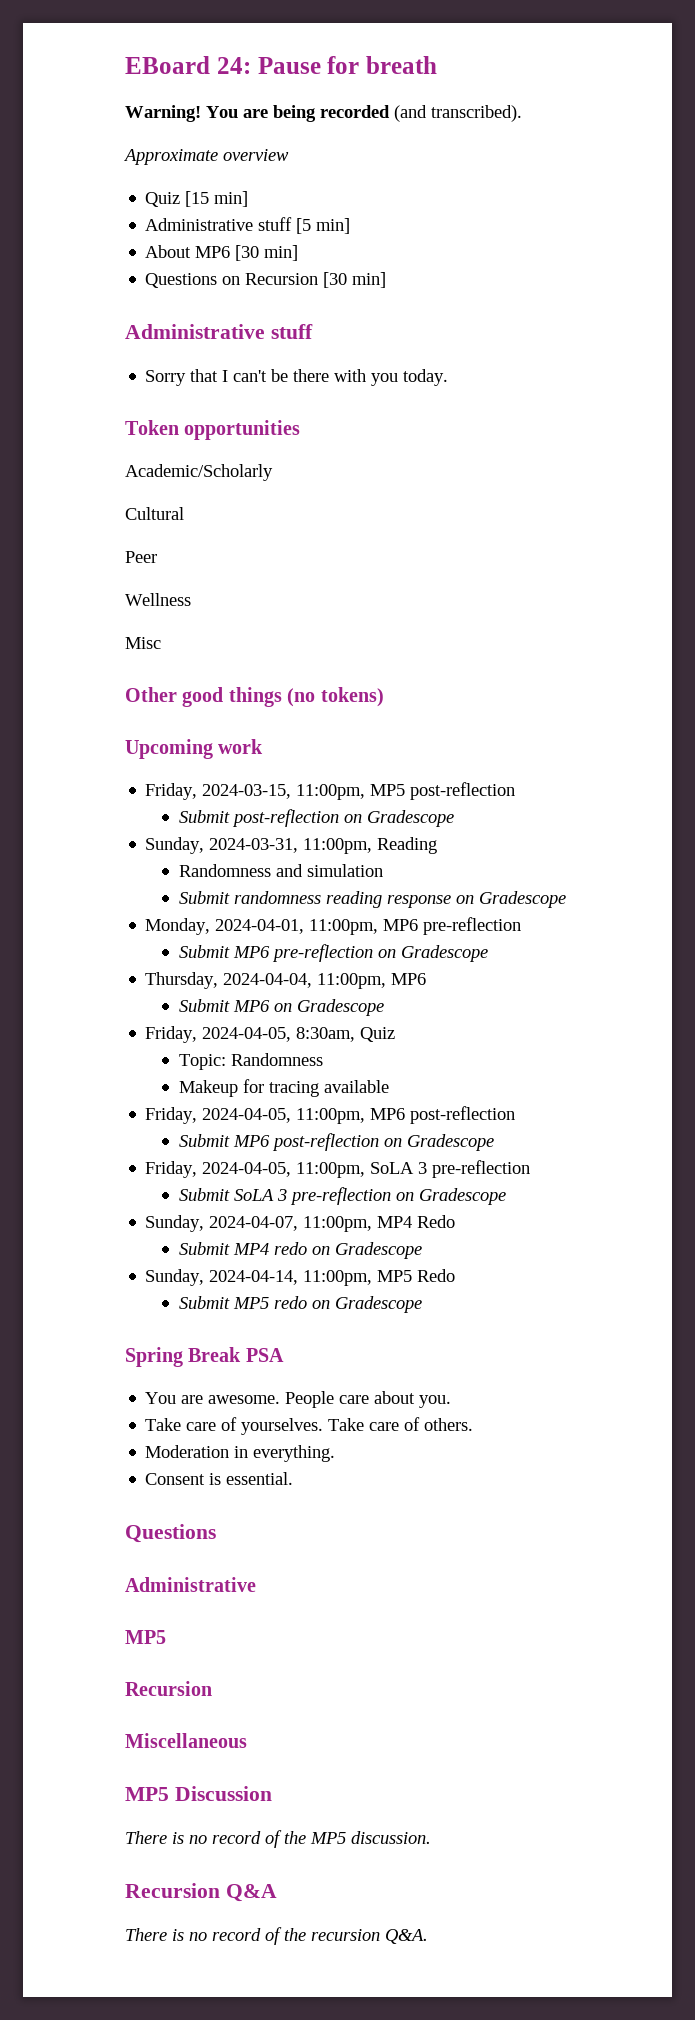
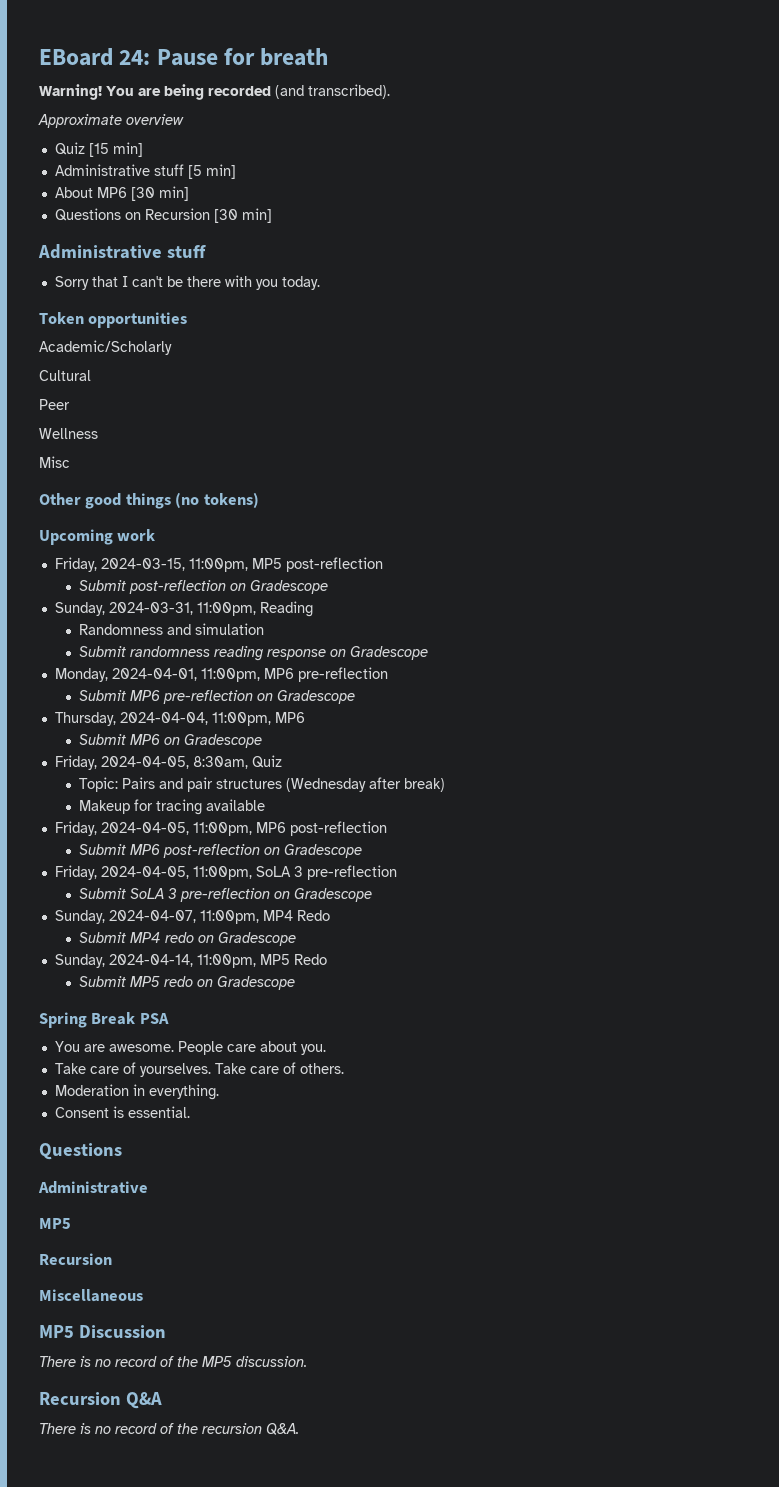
- Topic: Randomness
+ Topic: Pairs and pair structures (Wednesday after break)

